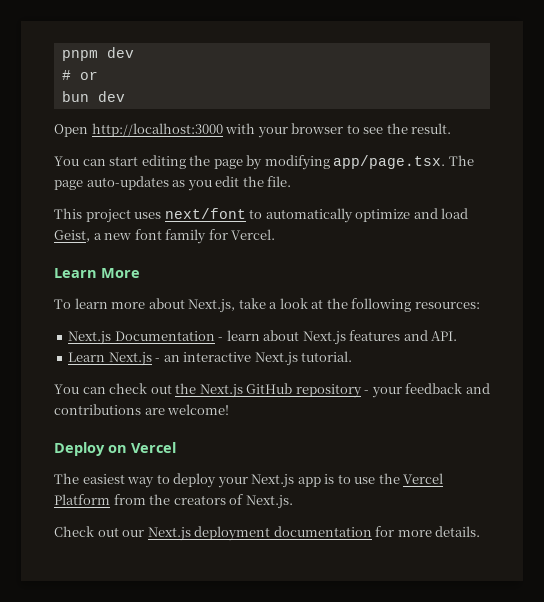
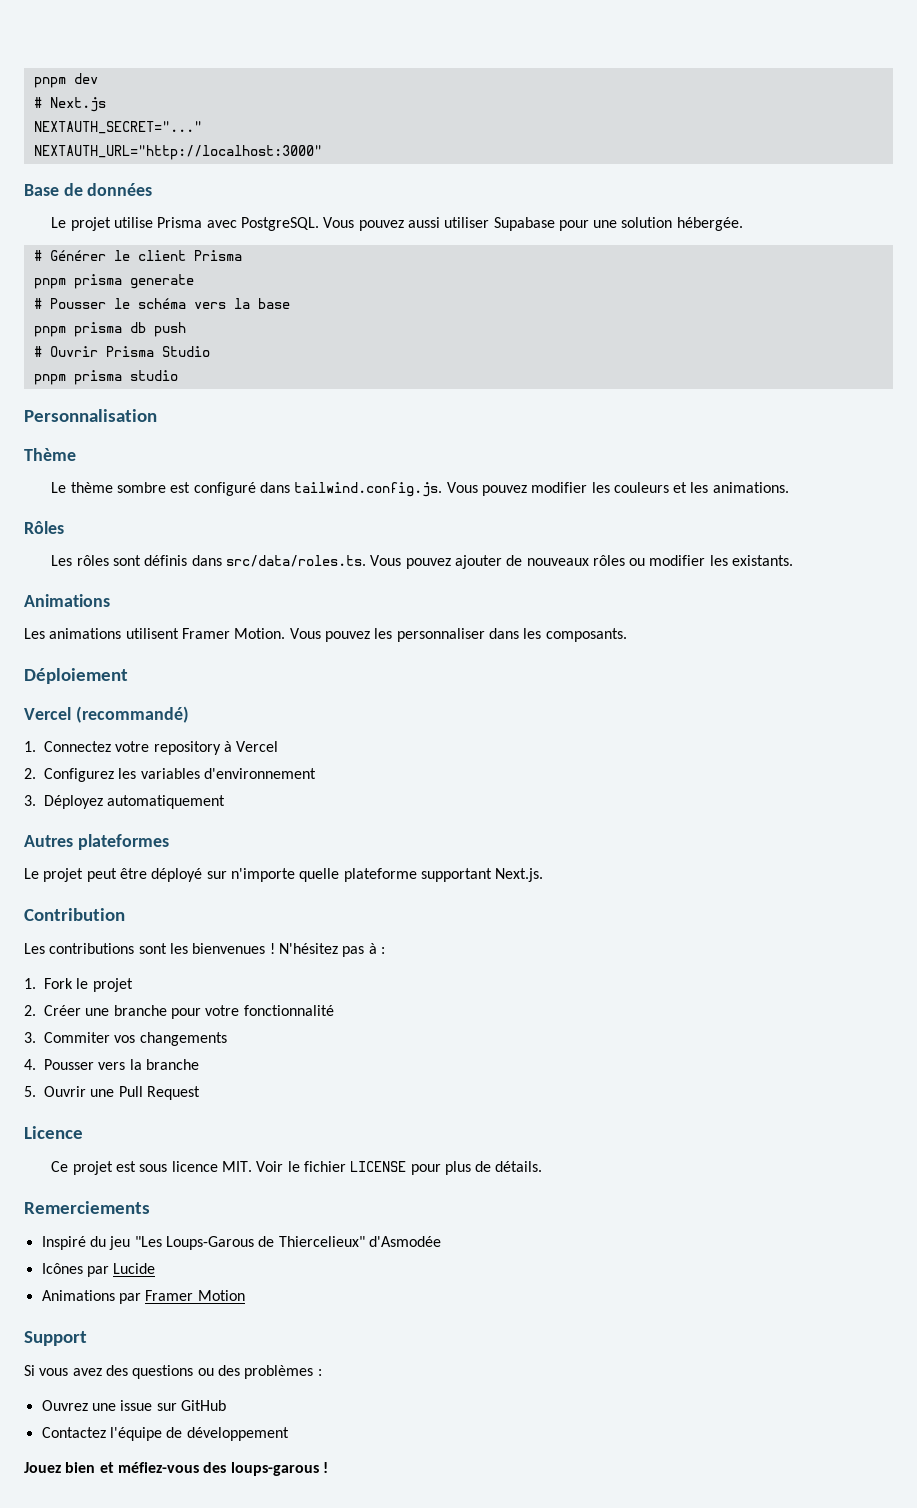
- # or
- bun dev
- Open http://localhost:3000 with your browser to see the result.
- You can start editing the page by modifying app/page.tsx. The page auto-updates as you edit the file.
- This project uses next/font to automatically optimize and load Geist, a new font family for Vercel.
- Learn More
- To learn more about Next.js, take a look at the following resources:
- Next.js Documentation - learn about Next.js features and API.
- Learn Next.js - an interactive Next.js tutorial.
- You can check out the Next.js GitHub repository - your feedback and contributions are welcome!
- Deploy on Vercel
- The easiest way to deploy your Next.js app is to use the Vercel Platform from the creators of Next.js.
- Check out our Next.js deployment documentation for more details.
+ # Next.js
+ NEXTAUTH_SECRET="..."
+ NEXTAUTH_URL="http://localhost:3000"
+ Base de données
+ Le projet utilise Prisma avec PostgreSQL. Vous pouvez aussi utiliser Supabase pour une solution hébergée.
+ # Générer le client Prisma
+ pnpm prisma generate
+ # Pousser le schéma vers la base
+ pnpm prisma db push
+ # Ouvrir Prisma Studio
+ pnpm prisma studio
+ Personnalisation
+ Thème
+ Le thème sombre est configuré dans tailwind.config.js. Vous pouvez modifier les couleurs et les animations.
+ Rôles
+ Les rôles sont définis dans src/data/roles.ts. Vous pouvez ajouter de nouveaux rôles ou modifier les existants.
+ Animations
+ Les animations utilisent Framer Motion. Vous pouvez les personnaliser dans les composants.
+ Déploiement
+ Vercel (recommandé)
+ 1. Connectez votre repository à Vercel
+ 2. Configurez les variables d'environnement
+ 3. Déployez automatiquement
+ Autres plateformes
+ Le projet peut être déployé sur n'importe quelle plateforme supportant Next.js.
+ Contribution
+ Les contributions sont les bienvenues ! N'hésitez pas à :
+ 1. Fork le projet
+ 2. Créer une branche pour votre fonctionnalité
+ 3. Commiter vos changements
+ 4. Pousser vers la branche
+ 5. Ouvrir une Pull Request
+ Licence
+ Ce projet est sous licence MIT. Voir le fichier LICENSE pour plus de détails.
+ Remerciements
+ Inspiré du jeu "Les Loups-Garous de Thiercelieux" d'Asmodée
+ Icônes par Lucide
+ Animations par Framer Motion
+ Support
+ Si vous avez des questions ou des problèmes :
+ Ouvrez une issue sur GitHub
+ Contactez l'équipe de développement
+ Jouez bien et méfiez-vous des loups-garous !

